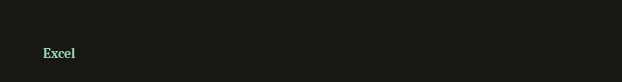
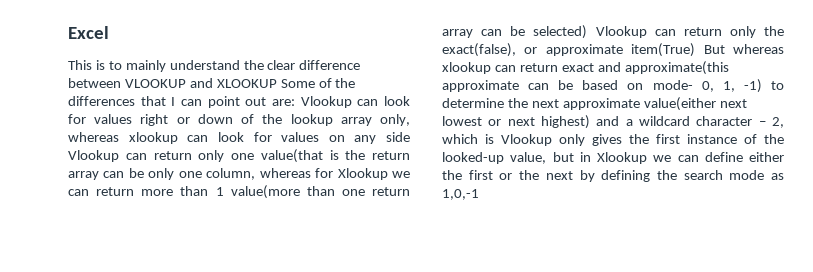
+ This is to mainly understand the clear difference between VLOOKUP and XLOOKUP Some of the differences that I can point out are: Vlookup can look for values right or down of the lookup array only, whereas xlookup can look for values on any side Vlookup can return only one value(that is the return array can be only one column, whereas for Xlookup we can return more than 1 value(more than one return array can be selected) Vlookup can return only the exact(false), or approximate item(True) But whereas xlookup can return exact and approximate(this approximate can be based on mode- 0, 1, -1) to determine the next approximate value(either next lowest or next highest) and a wildcard character – 2, which is Vlookup only gives the first instance of the looked-up value, but in Xlookup we can define either the first or the next by defining the search mode as 1,0,-1

